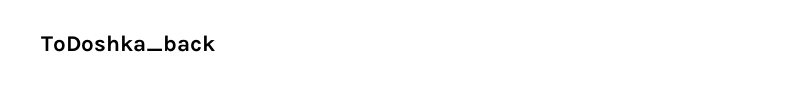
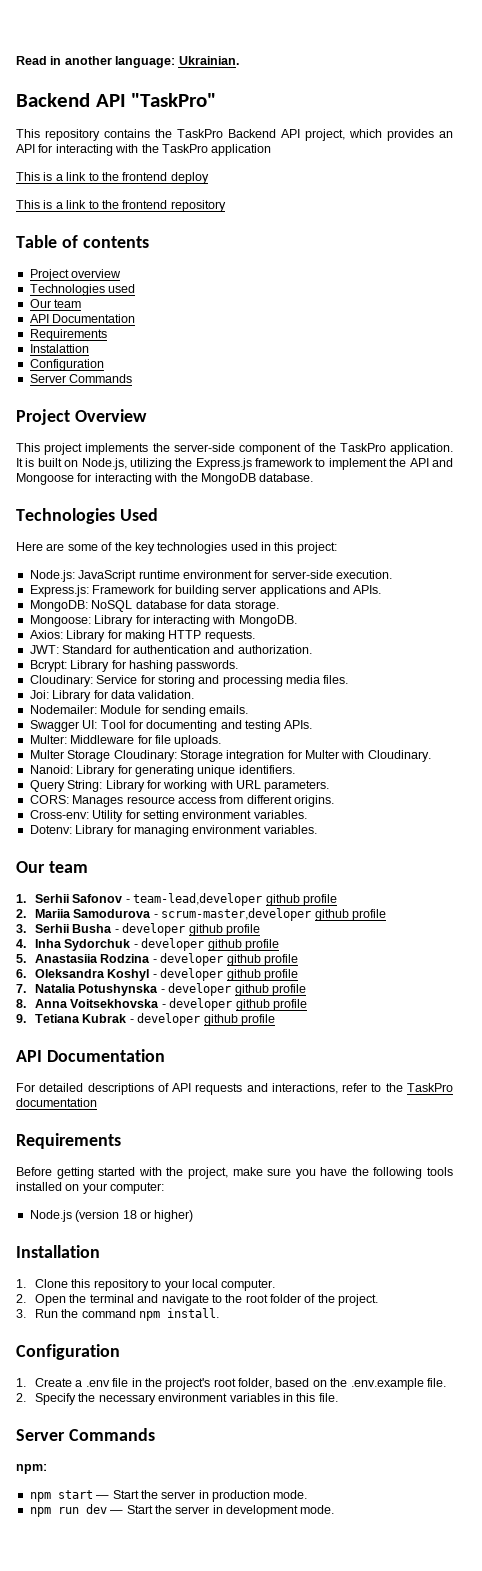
- ToDoshka_back
+ Read in another language: Ukrainian.
+ Backend API "TaskPro"
+ This repository contains the TaskPro Backend API project, which provides an API for interacting with the TaskPro application
+ This is a link to the frontend deploy
+ This is a link to the frontend repository
+ Table of contents
+ Project overview
+ Technologies used
+ Our team
+ API Documentation
+ Requirements
+ Instalattion
+ Configuration
+ Server Commands
+ Project Overview
+ This project implements the server-side component of the TaskPro application. It is built on Node.js, utilizing the Express.js framework to implement the API and Mongoose for interacting with the MongoDB database.
+ Technologies Used
+ Here are some of the key technologies used in this project:
+ Node.js: JavaScript runtime environment for server-side execution.
+ Express.js: Framework for building server applications and APIs.
+ MongoDB: NoSQL database for data storage.
+ Mongoose: Library for interacting with MongoDB.
+ Axios: Library for making HTTP requests.
+ JWT: Standard for authentication and authorization.
+ Bcrypt: Library for hashing passwords.
+ Cloudinary: Service for storing and processing media files.
+ Joi: Library for data validation.
+ Nodemailer: Module for sending emails.
+ Swagger UI: Tool for documenting and testing APIs.
+ Multer: Middleware for file uploads.
+ Multer Storage Cloudinary: Storage integration for Multer with Cloudinary.
+ Nanoid: Library for generating unique identifiers.
+ Query String: Library for working with URL parameters.
+ CORS: Manages resource access from different origins.
+ Cross-env: Utility for setting environment variables.
+ Dotenv: Library for managing environment variables.
+ Our team
+ 1. Serhii Safonov - team-lead,developer github profile
+ 2. Mariia Samodurova - scrum-master,developer github profile
+ 3. Serhii Busha - developer github profile
+ 4. Inha Sydorchuk - developer github profile
+ 5. Anastasiia Rodzina - developer github profile
+ 6. Oleksandra Koshyl - developer github profile
+ 7. Natalia Potushynska - developer github profile
+ 8. Anna Voitsekhovska - developer github profile
+ 9. Tetiana Kubrak - developer github profile
+ API Documentation
+ For detailed descriptions of API requests and interactions, refer to the TaskPro documentation
+ Requirements
+ Before getting started with the project, make sure you have the following tools installed on your computer:
+ Node.js (version 18 or higher)
+ Installation
+ 1. Clone this repository to your local computer.
+ 2. Open the terminal and navigate to the root folder of the project.
+ 3. Run the command npm install.
+ Configuration
+ 1. Create a .env file in the project's root folder, based on the .env.example file.
+ 2. Specify the necessary environment variables in this file.
+ Server Commands
+ npm:
+ npm start — Start the server in production mode.
+ npm run dev — Start the server in development mode.

